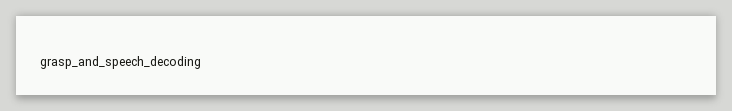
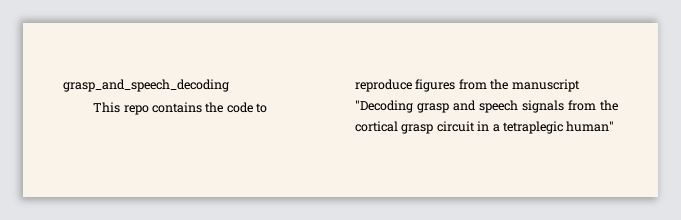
+ This repo contains the code to reproduce figures from the manuscript "Decoding grasp and speech signals from the cortical grasp circuit in a tetraplegic human"

